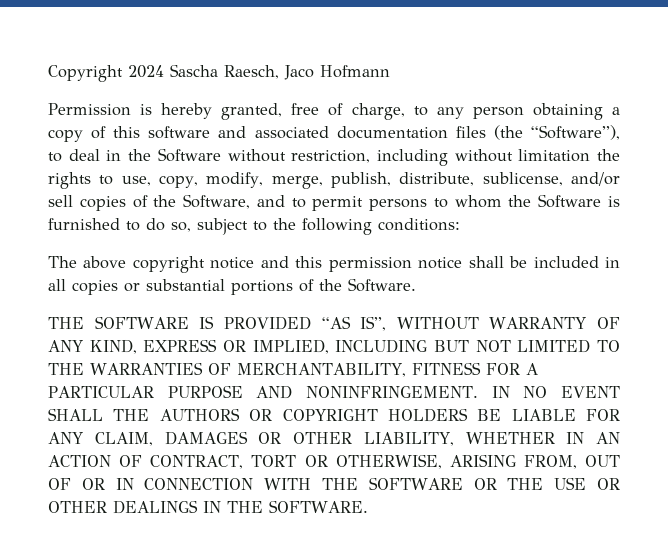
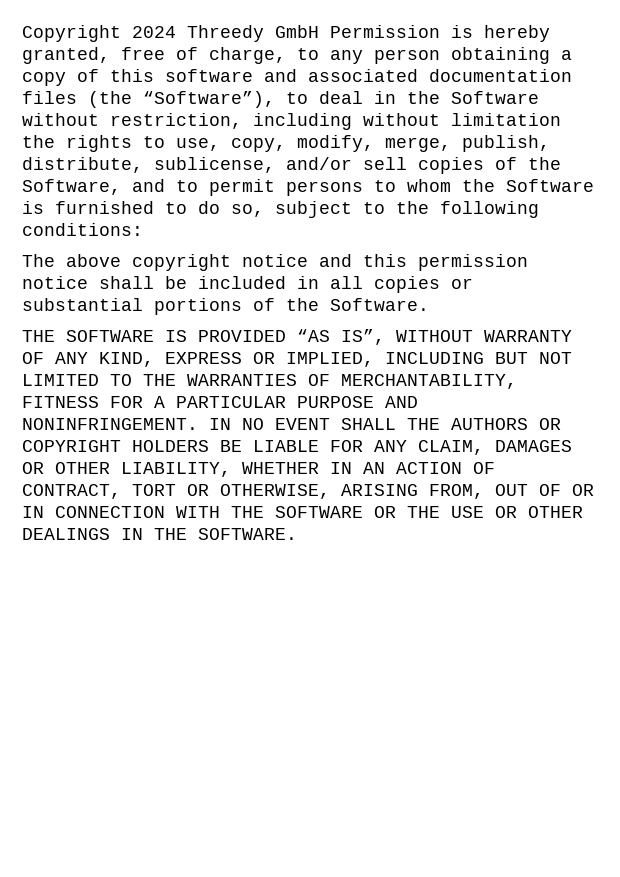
- Copyright 2024 Sascha Raesch, Jaco Hofmann
- Permission is hereby granted, free of charge, to any person obtaining a copy of this software and associated documentation files (the “Software”), to deal in the Software without restriction, including without limitation the rights to use, copy, modify, merge, publish, distribute, sublicense, and/or sell copies of the Software, and to permit persons to whom the Software is furnished to do so, subject to the following conditions:
+ Copyright 2024 Threedy GmbH Permission is hereby granted, free of charge, to any person obtaining a copy of this software and associated documentation files (the “Software”), to deal in the Software without restriction, including without limitation the rights to use, copy, modify, merge, publish, distribute, sublicense, and/or sell copies of the Software, and to permit persons to whom the Software is furnished to do so, subject to the following conditions:

